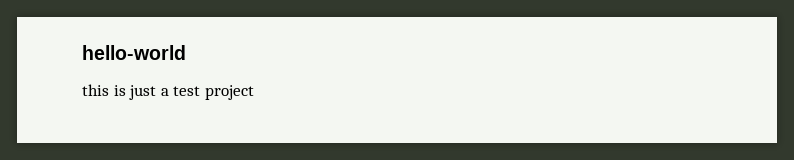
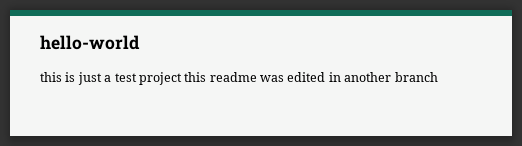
- this is just a test project
+ this is just a test project this readme was edited in another branch

